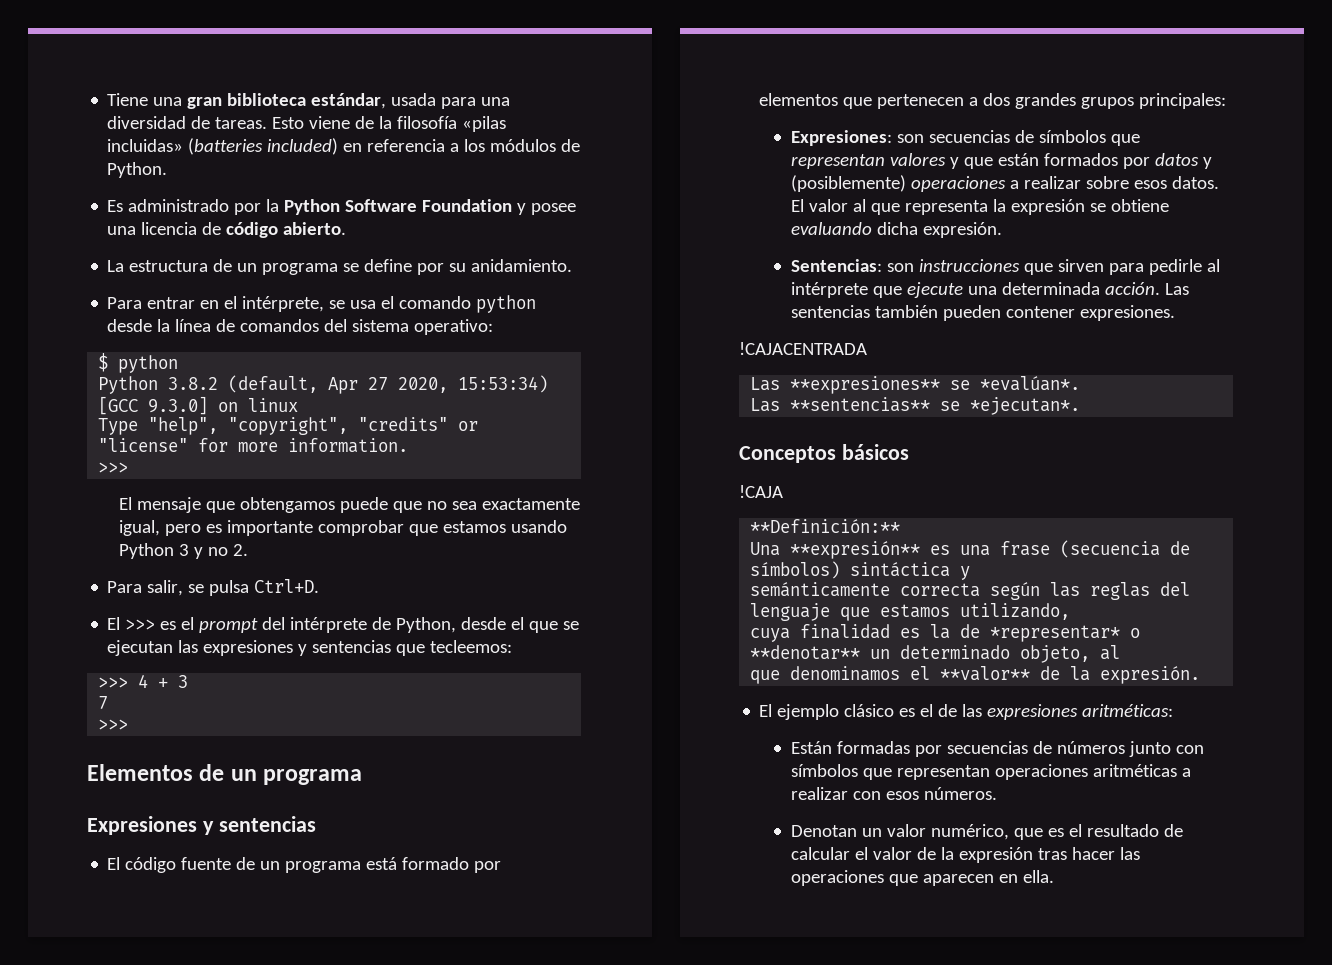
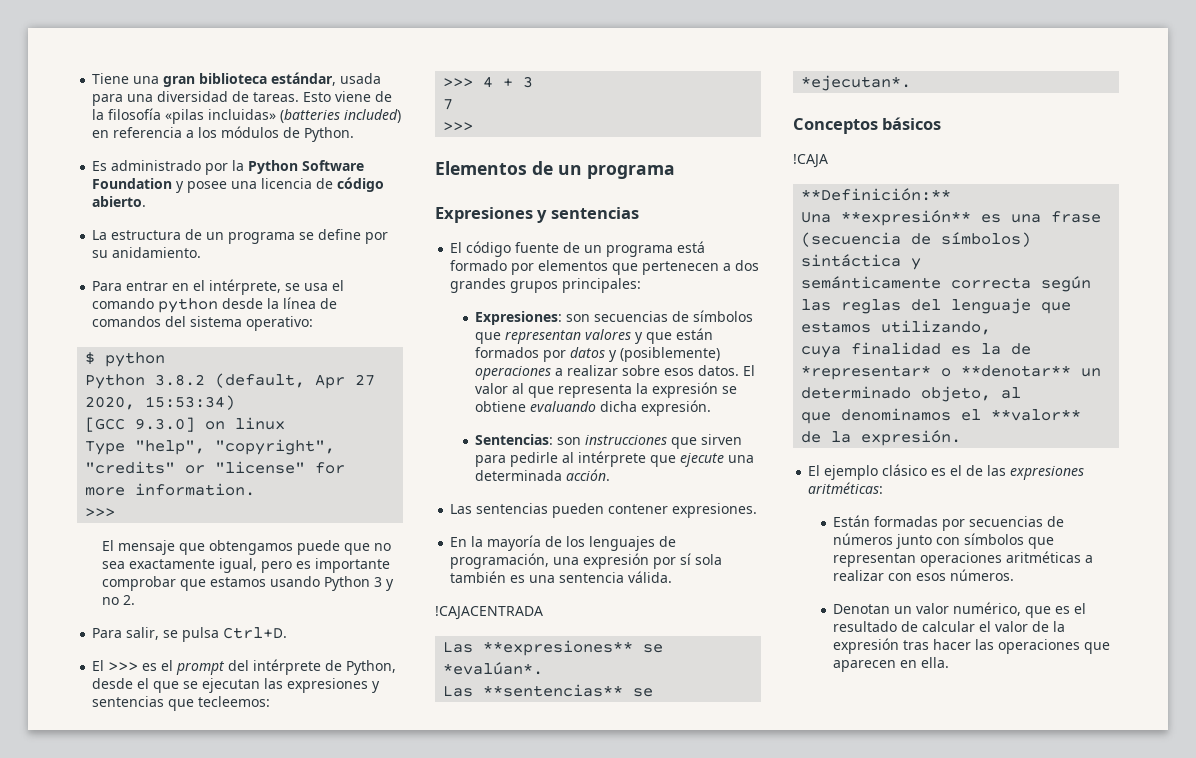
- Sentencias: son instrucciones que sirven para pedirle al intérprete que ejecute una determinada acción. Las sentencias también pueden contener expresiones.
+ Sentencias: son instrucciones que sirven para pedirle al intérprete que ejecute una determinada acción.
+ Las sentencias pueden contener expresiones.
+ En la mayoría de los lenguajes de programación, una expresión por sí sola también es una sentencia válida.

